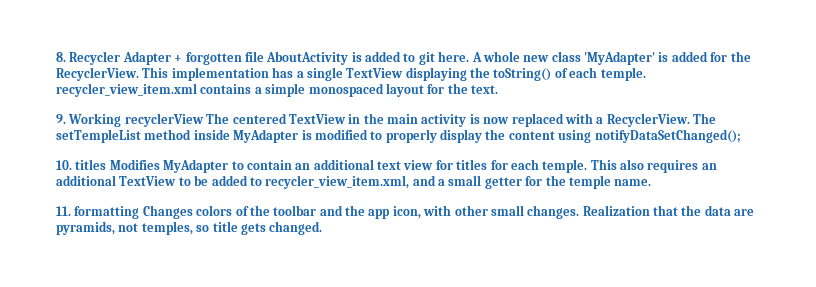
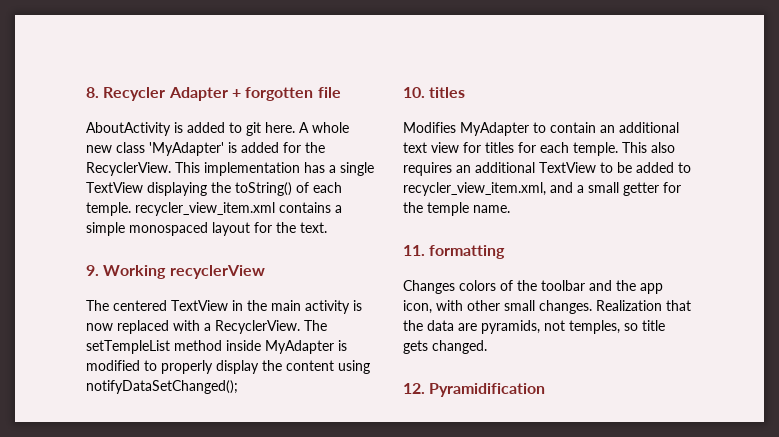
- 8. Recycler Adapter + forgotten file AboutActivity is added to git here.
+ 8. Recycler Adapter + forgotten file
+ AboutActivity is added to git here.
- 9. Working recyclerView The centered TextView in the main activity is now replaced with a RecyclerView.
+ 9. Working recyclerView
+ The centered TextView in the main activity is now replaced with a RecyclerView.
- 10. titles Modifies MyAdapter to contain an additional text view for titles for each temple.
+ 10. titles
+ Modifies MyAdapter to contain an additional text view for titles for each temple.
- 11. formatting Changes colors of the toolbar and the app icon, with other small changes.
+ 11. formatting
+ Changes colors of the toolbar and the app icon, with other small changes.
+ 12. Pyramidification

